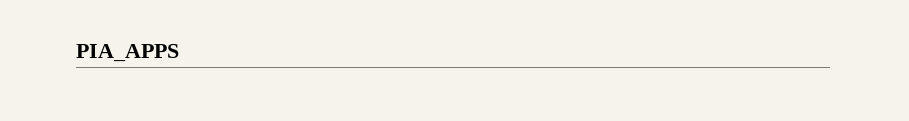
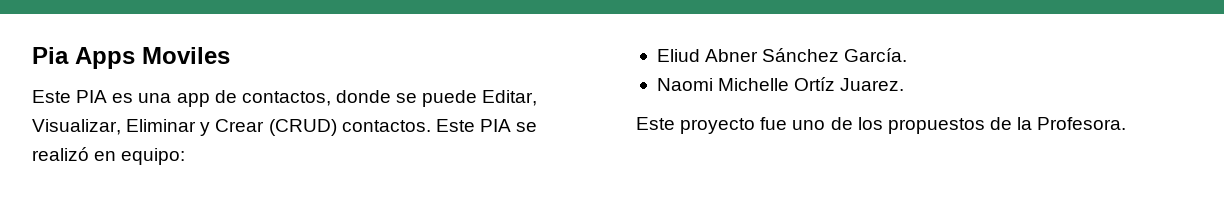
- PIA_APPS
+ Pia Apps Moviles
+ Este PIA es una app de contactos, donde se puede Editar, Visualizar, Eliminar y Crear (CRUD) contactos. Este PIA se realizó en equipo:
+ Eliud Abner Sánchez García.
+ Naomi Michelle Ortíz Juarez.
+ Este proyecto fue uno de los propuestos de la Profesora.

